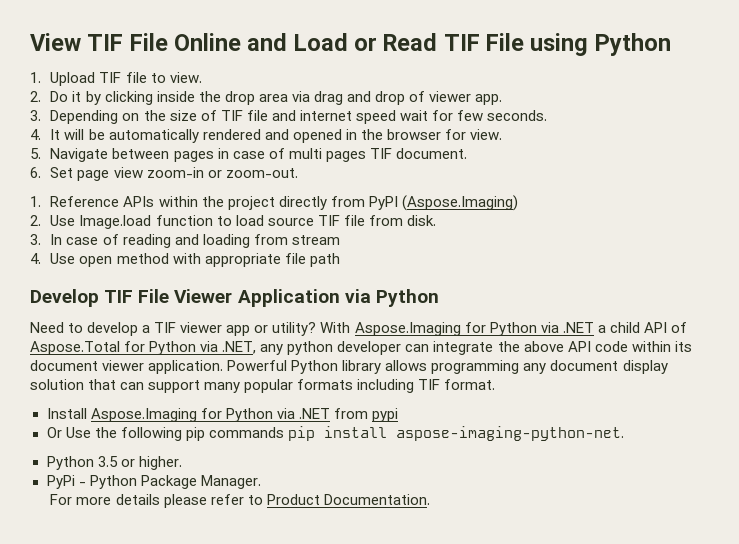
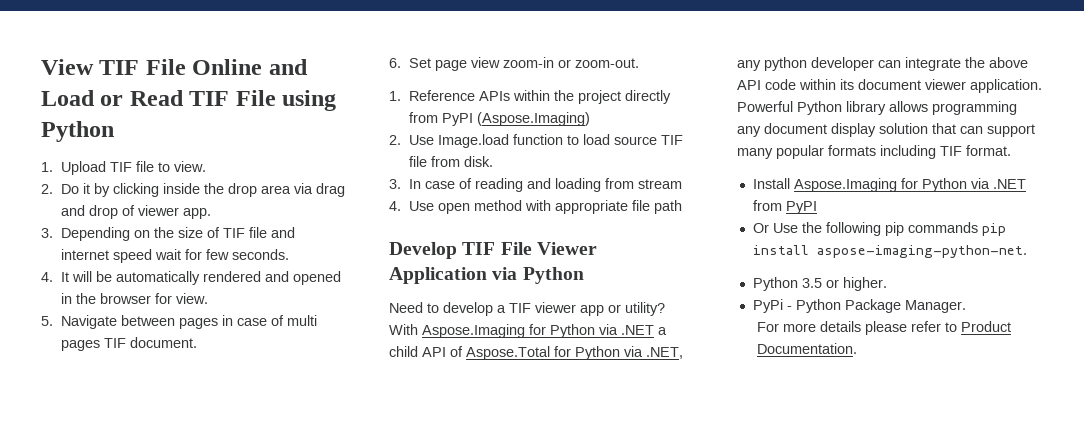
- Install Aspose.Imaging for Python via .NET from pypi
+ Install Aspose.Imaging for Python via .NET from PyPI

